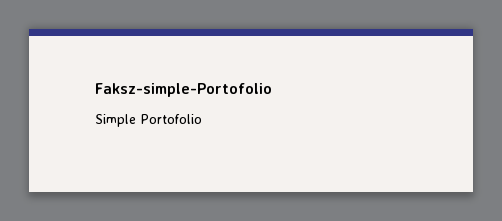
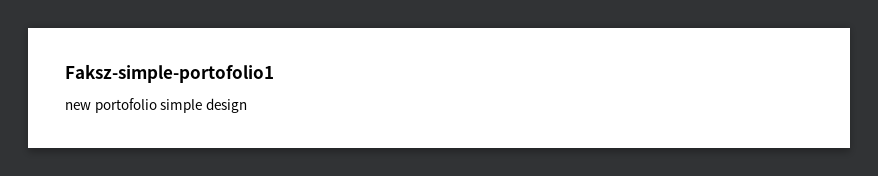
- Faksz-simple-Portofolio
- Simple Portofolio
+ Faksz-simple-portofolio1
+ new portofolio simple design

